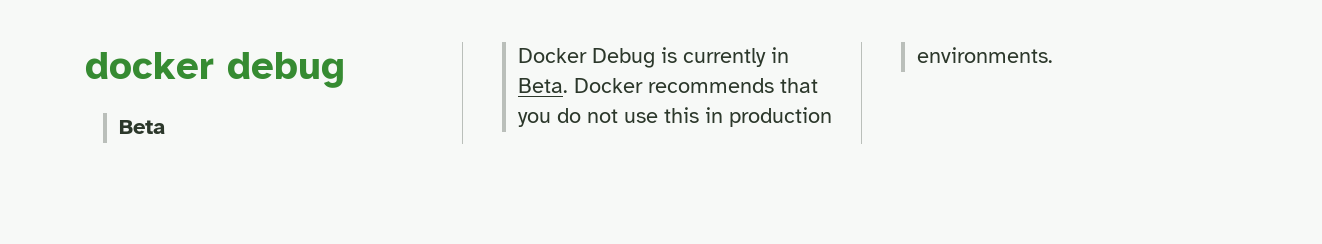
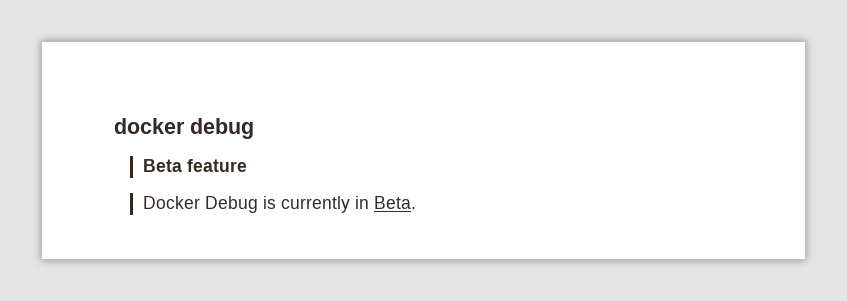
- Beta
+ Beta feature
- Docker recommends that you do not use this in production environments.

